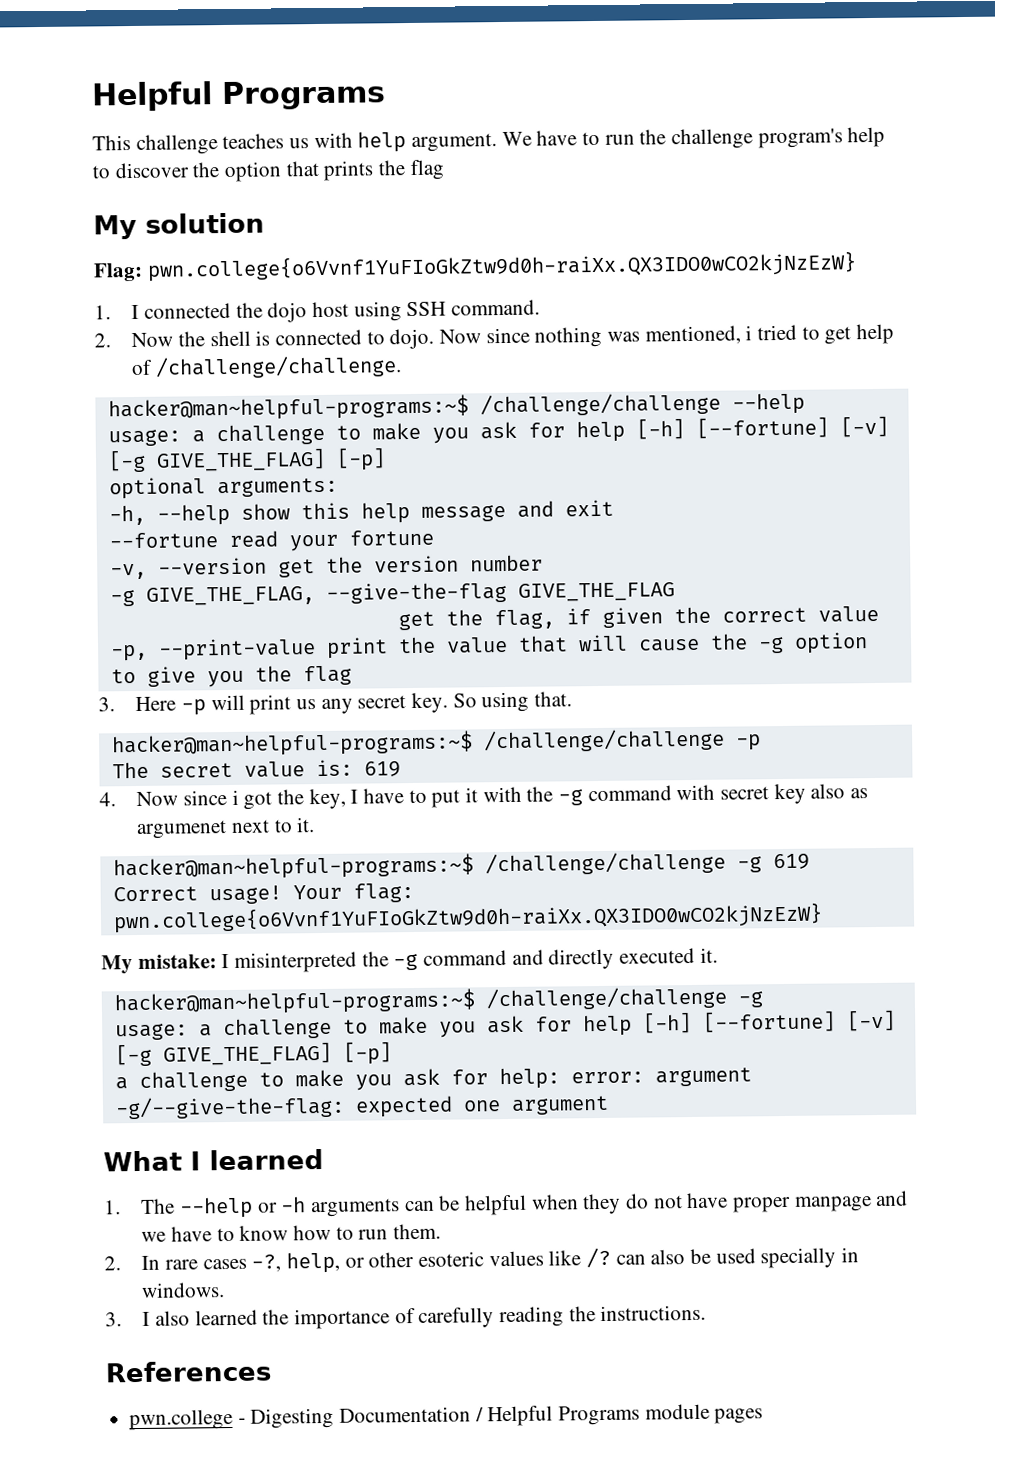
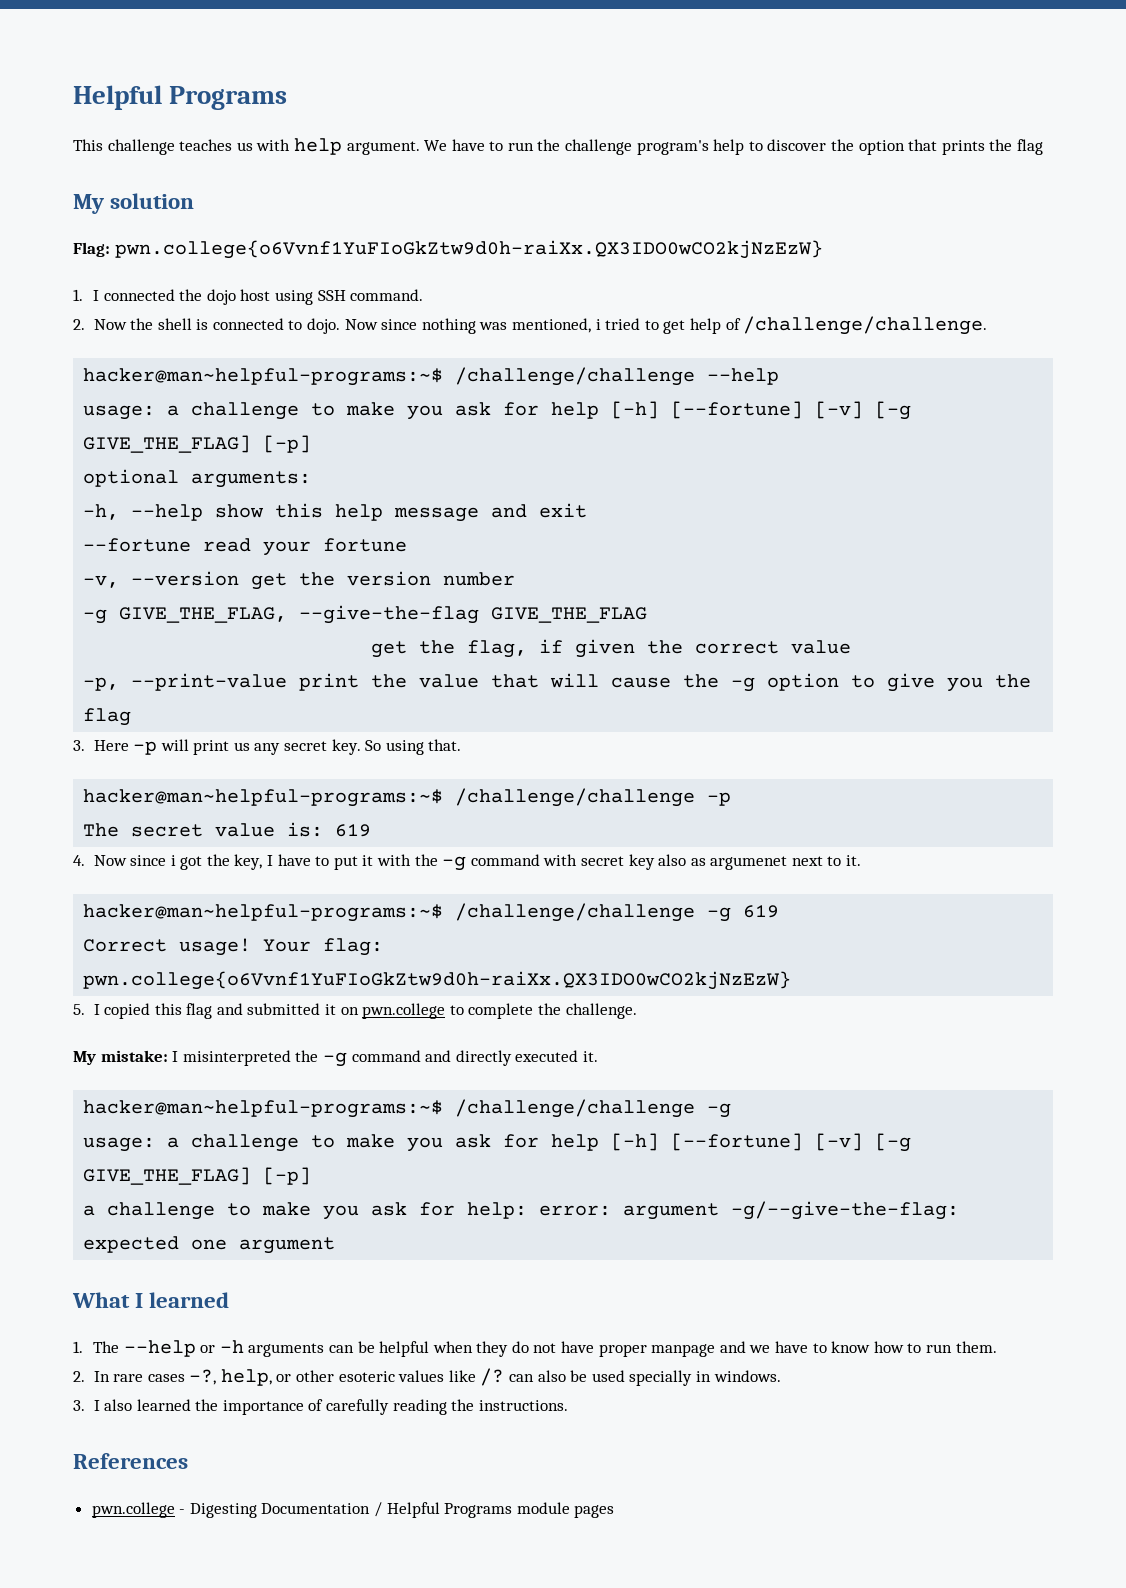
+ 5. I copied this flag and submitted it on pwn.college to complete the challenge.

